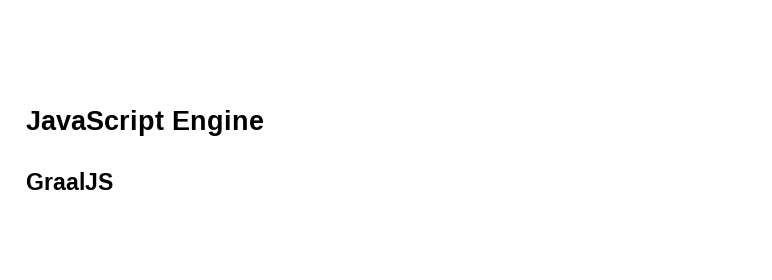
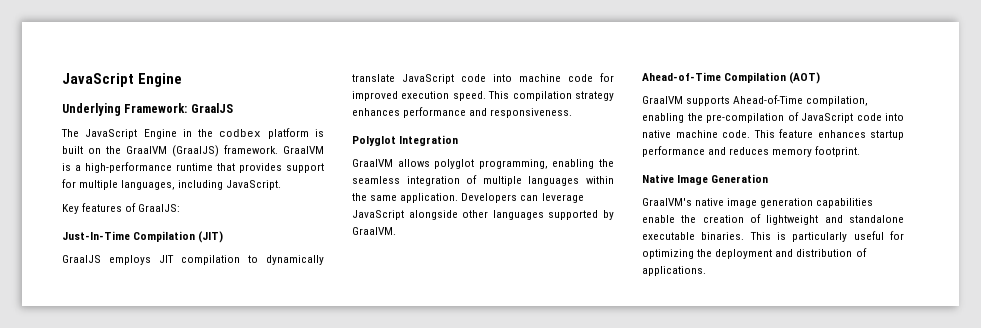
- GraalJS
+ Underlying Framework: GraalJS
+ The JavaScript Engine in the codbex platform is built on the GraalVM (GraalJS) framework. GraalVM is a high-performance runtime that provides support for multiple languages, including JavaScript.
+ Key features of GraalJS:
+ Just-In-Time Compilation (JIT)
+ GraalJS employs JIT compilation to dynamically translate JavaScript code into machine code for improved execution speed. This compilation strategy enhances performance and responsiveness.
+ Polyglot Integration
+ GraalVM allows polyglot programming, enabling the seamless integration of multiple languages within the same application. Developers can leverage JavaScript alongside other languages supported by GraalVM.
+ Ahead-of-Time Compilation (AOT)
+ GraalVM supports Ahead-of-Time compilation, enabling the pre-compilation of JavaScript code into native machine code. This feature enhances startup performance and reduces memory footprint.
+ Native Image Generation
+ GraalVM's native image generation capabilities enable the creation of lightweight and standalone executable binaries. This is particularly useful for optimizing the deployment and distribution of applications.

